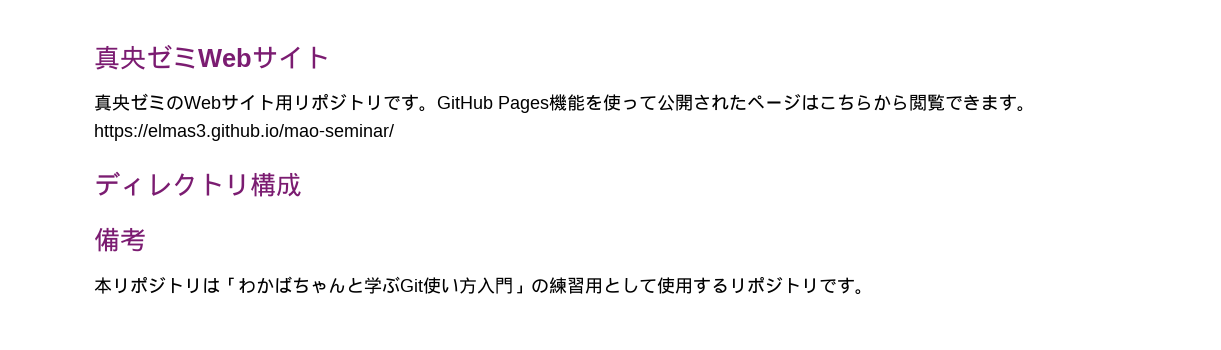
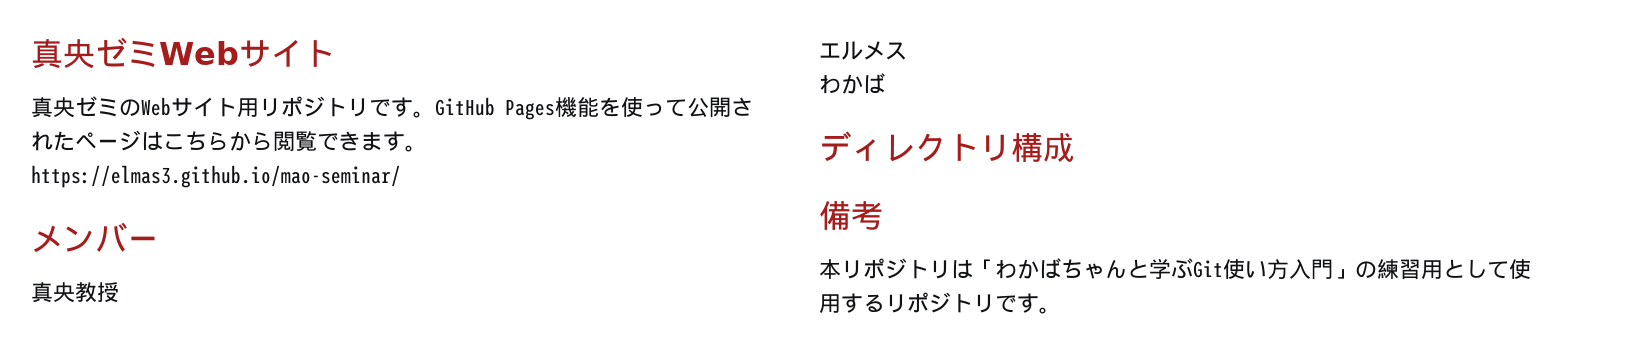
+ メンバー
+ 真央教授
+ エルメス
+ わかば

